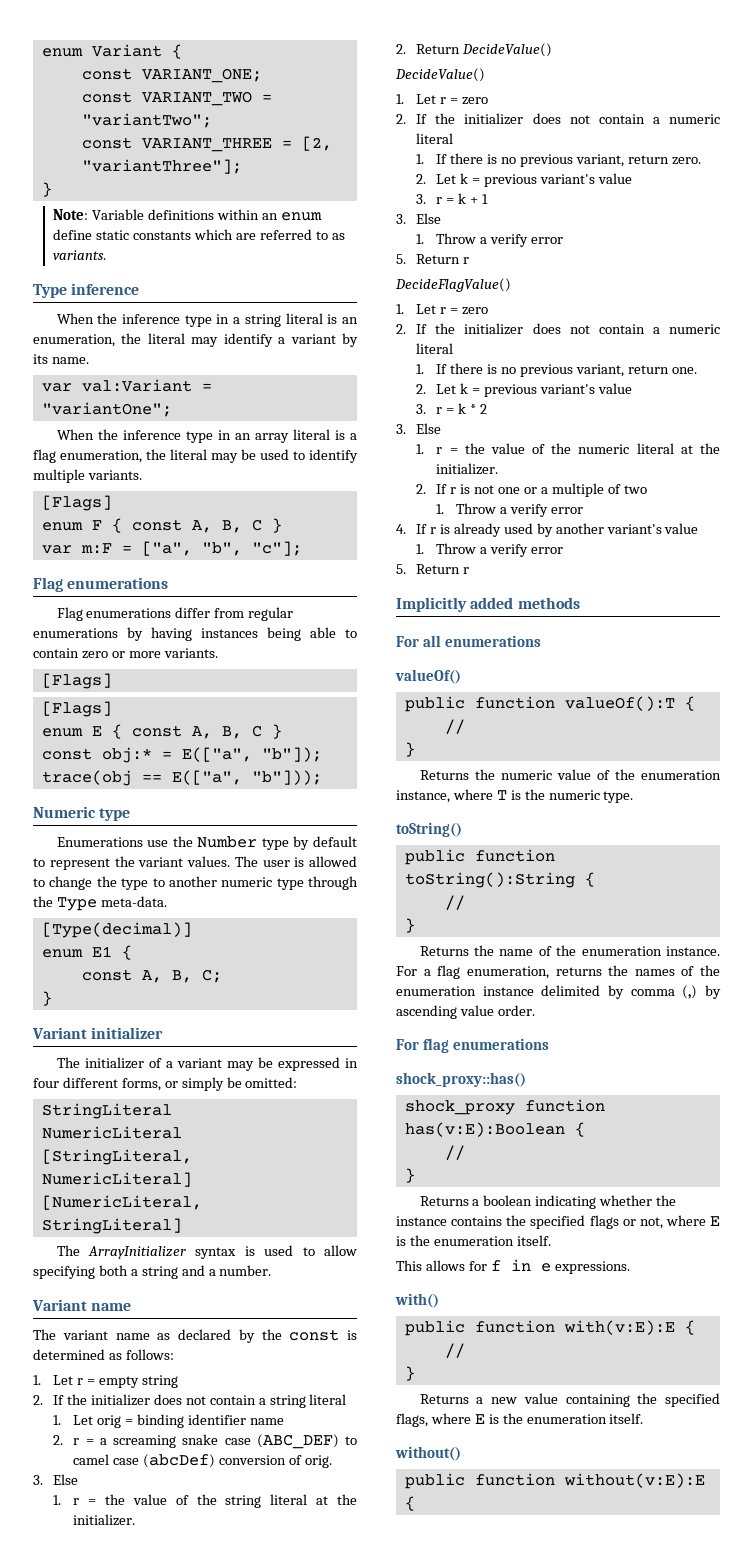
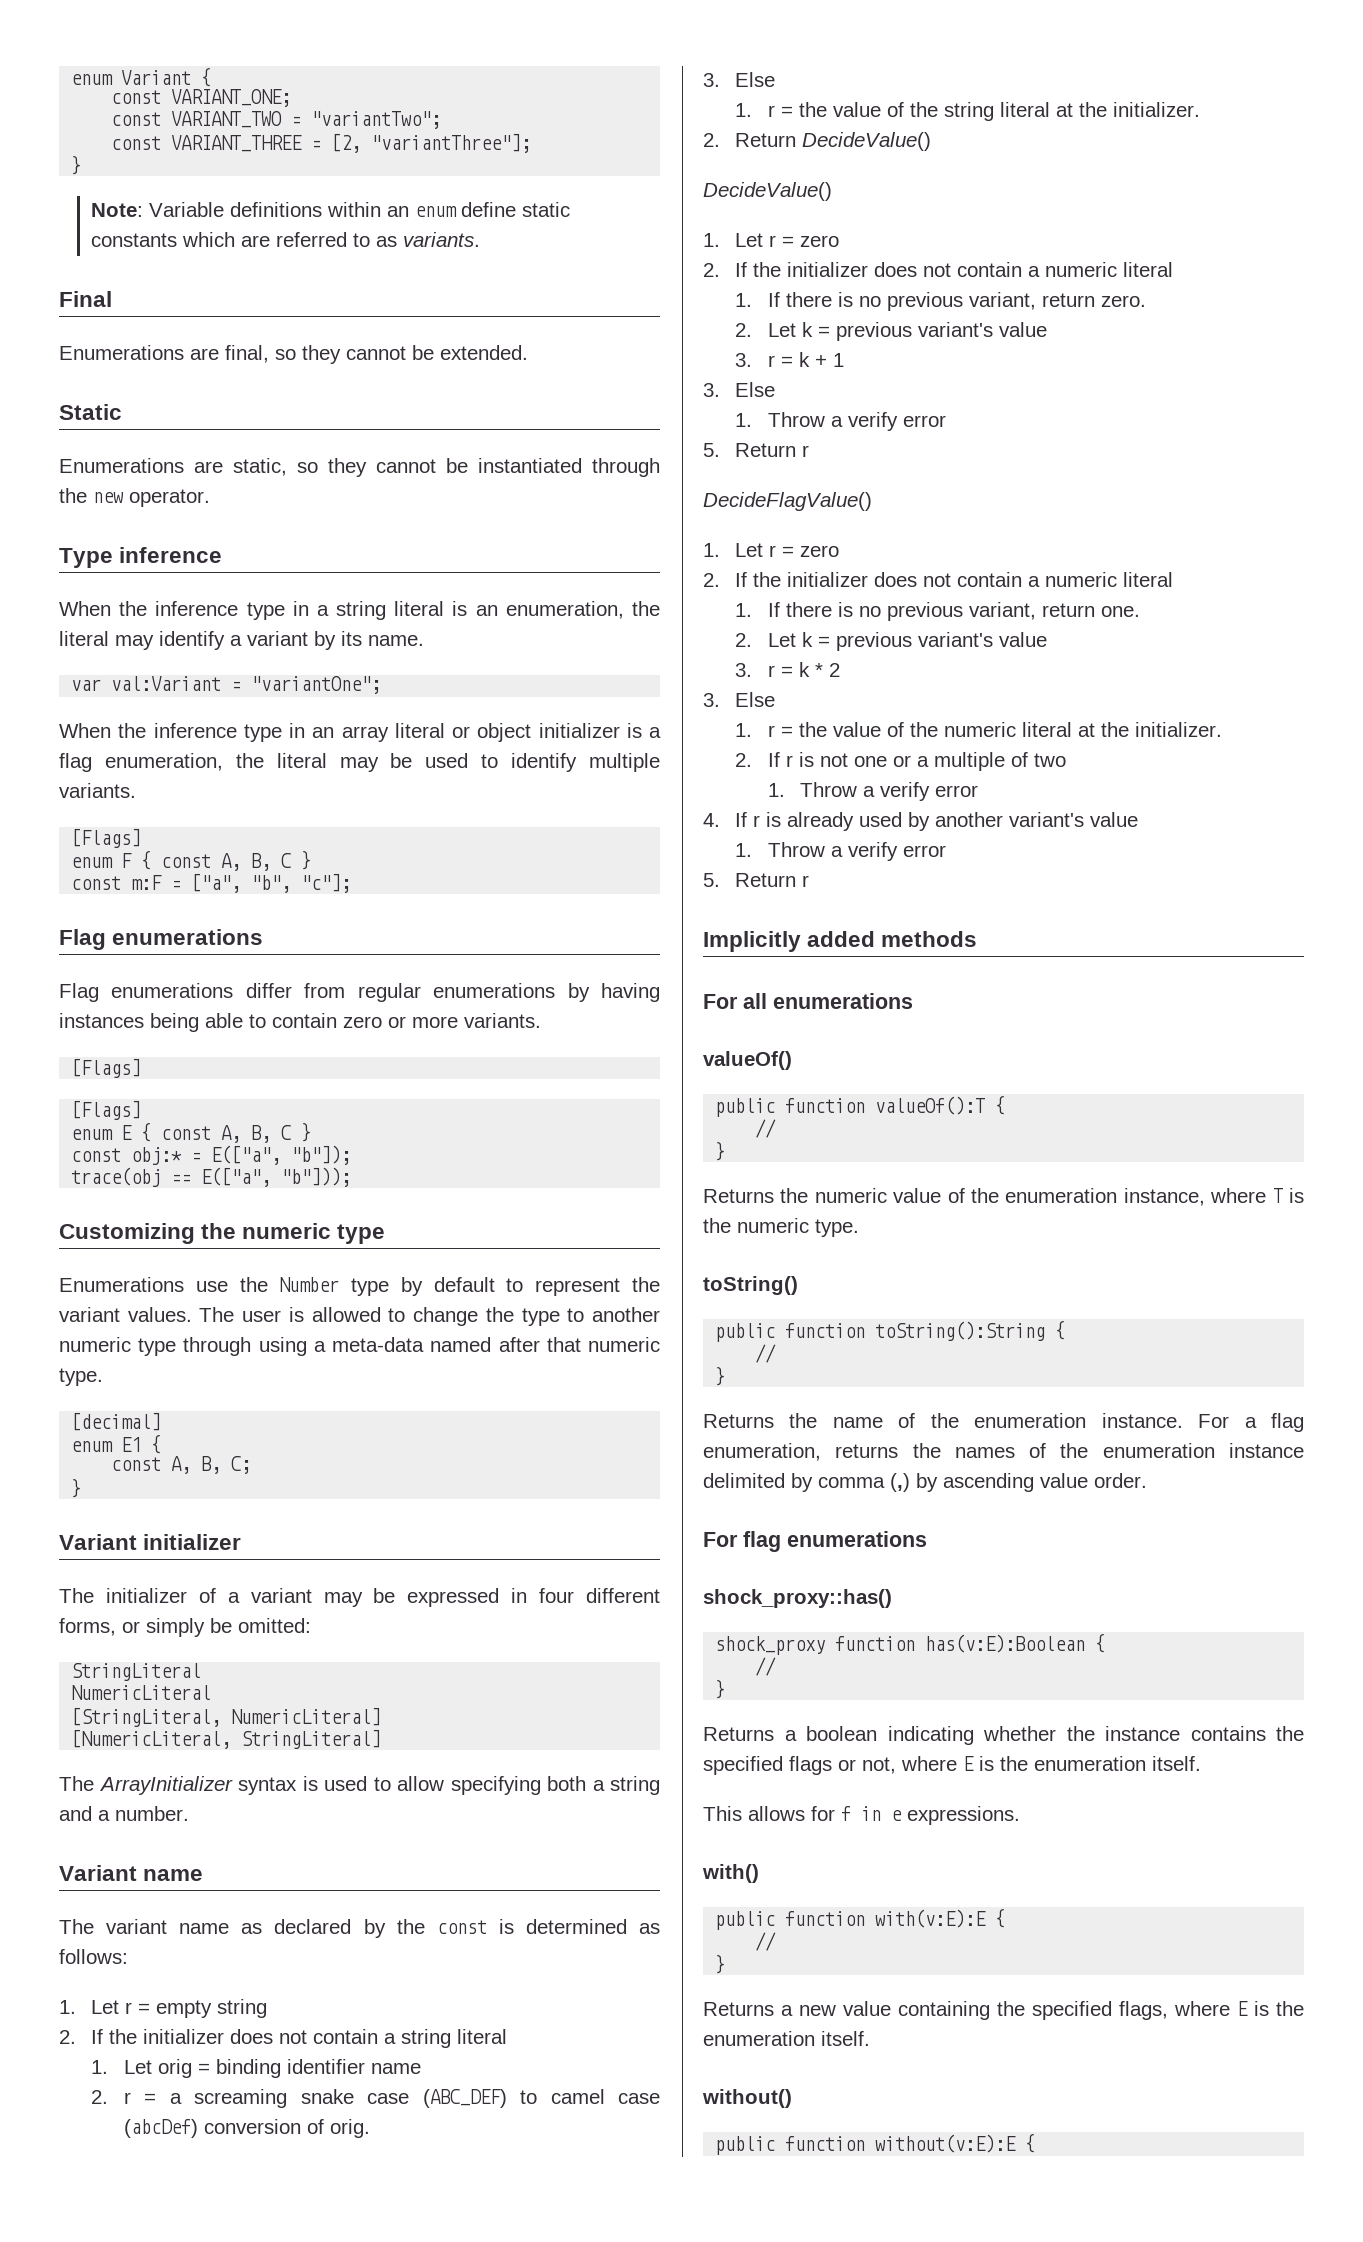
+ Final
+ Enumerations are final, so they cannot be extended.
+ Static
+ Enumerations are static, so they cannot be instantiated through the new operator.
- When the inference type in an array literal is a flag enumeration, the literal may be used to identify multiple variants.
+ When the inference type in an array literal or object initializer is a flag enumeration, the literal may be used to identify multiple variants.
- var m:F = ["a", "b", "c"];
+ const m:F = ["a", "b", "c"];
- Numeric type
+ Customizing the numeric type
- The user is allowed to change the type to another numeric type through the Type meta-data.
- [Type(decimal)]
+ The user is allowed to change the type to another numeric type through using a meta-data named after that numeric type.
+ [decimal]

